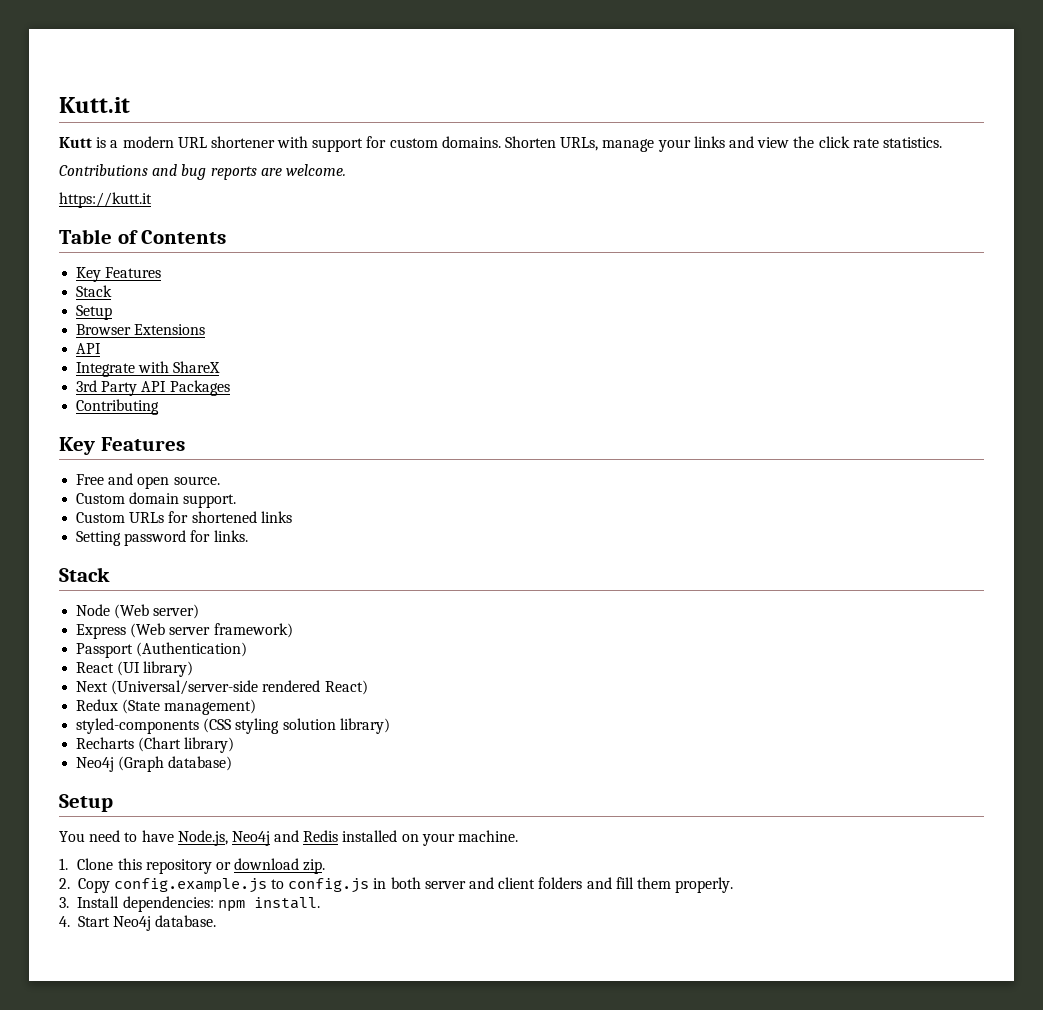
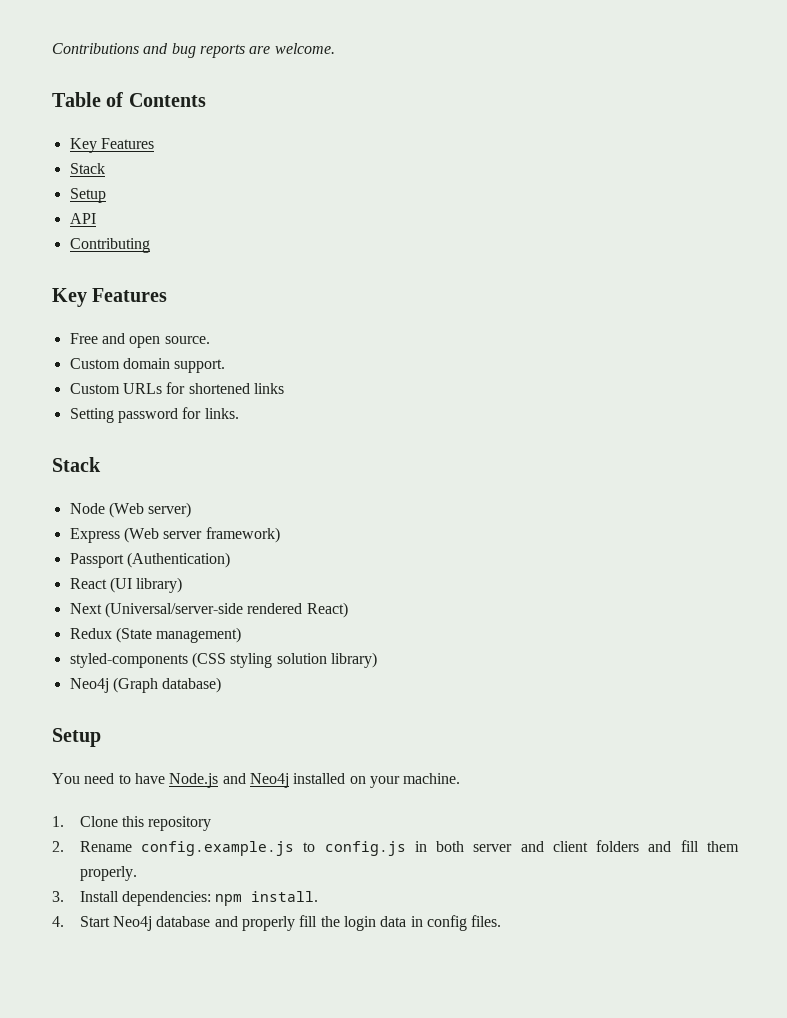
- Kutt.it
- Kutt is a modern URL shortener with support for custom domains. Shorten URLs, manage your links and view the click rate statistics.
- https://kutt.it
- Browser Extensions
  API
- Integrate with ShareX
- 3rd Party API Packages
- Recharts (Chart library)
- You need to have Node.js, Neo4j and Redis installed on your machine.
+ You need to have Node.js and Neo4j installed on your machine.
- 1. Clone this repository or download zip.
+ 1. Clone this repository
- 2. Copy config.example.js to config.js in both server and client folders and fill them properly.
+ 2. Rename config.example.js to config.js in both server and client folders and fill them properly.
- 4. Start Neo4j database.
+ 4. Start Neo4j database and properly fill the login data in config files.

